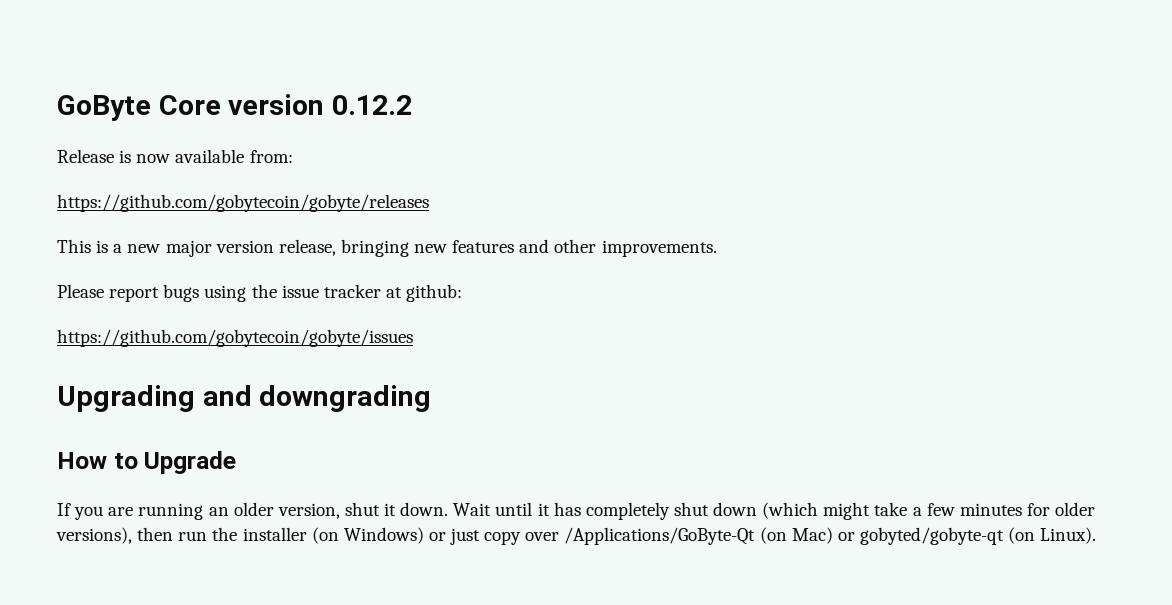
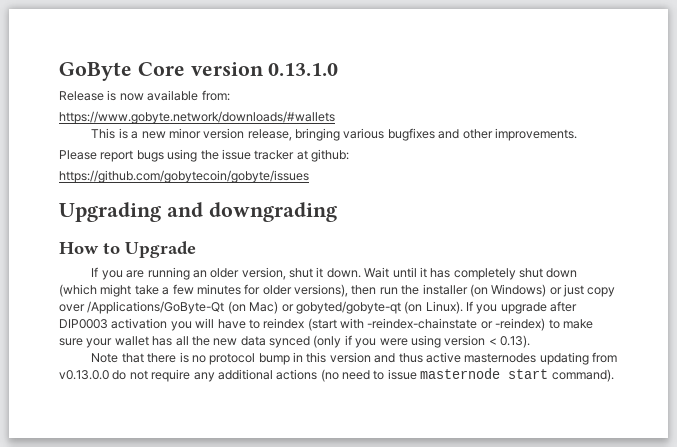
- GoByte Core version 0.12.2
+ GoByte Core version 0.13.1.0
- https://github.com/gobytecoin/gobyte/releases
+ https://www.gobyte.network/downloads/#wallets
- This is a new major version release, bringing new features and other improvements.
+ This is a new minor version release, bringing various bugfixes and other improvements.
+ If you upgrade after DIP0003 activation you will have to reindex (start with -reindex-chainstate or -reindex) to make sure your wallet has all the new data synced (only if you were using version < 0.13).
+ Note that there is no protocol bump in this version and thus active masternodes updating from v0.13.0.0 do not require any additional actions (no need to issue masternode start command).

